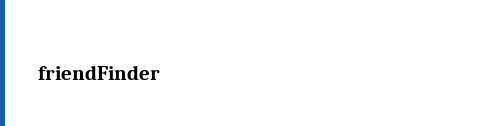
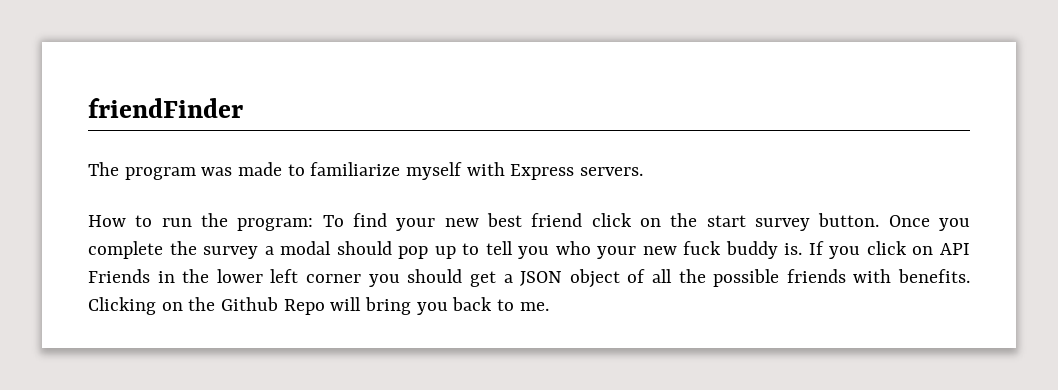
+ The program was made to familiarize myself with Express servers.
+ How to run the program: To find your new best friend click on the start survey button. Once you complete the survey a modal should pop up to tell you who your new fuck buddy is. If you click on API Friends in the lower left corner you should get a JSON object of all the possible friends with benefits. Clicking on the Github Repo will bring you back to me.

